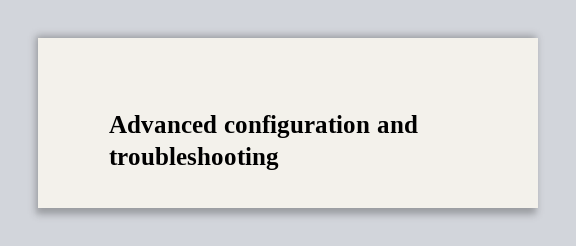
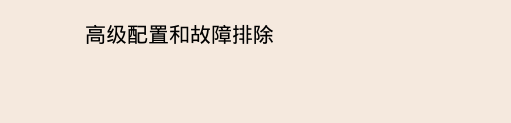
- Advanced configuration and troubleshooting
+ 高级配置和故障排除

